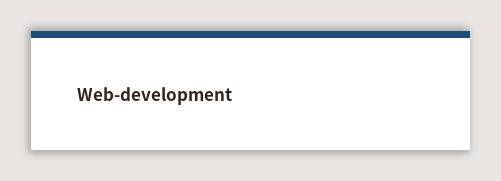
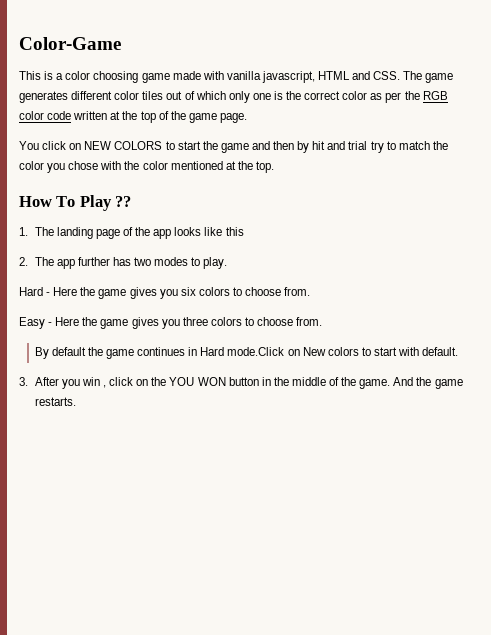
- Web-development
+ Color-Game
+ This is a color choosing game made with vanilla javascript, HTML and CSS. The game generates different color tiles out of which only one is the correct color as per the RGB color code written at the top of the game page.
+ You click on NEW COLORS to start the game and then by hit and trial try to match the color you chose with the color mentioned at the top.
+ How To Play ??
+ 1. The landing page of the app looks like this
+ 2. The app further has two modes to play.
+ Hard - Here the game gives you six colors to choose from.
+ Easy - Here the game gives you three colors to choose from.
+ By default the game continues in Hard mode.Click on New colors to start with default.
+ 3. After you win , click on the YOU WON button in the middle of the game. And the game restarts.

